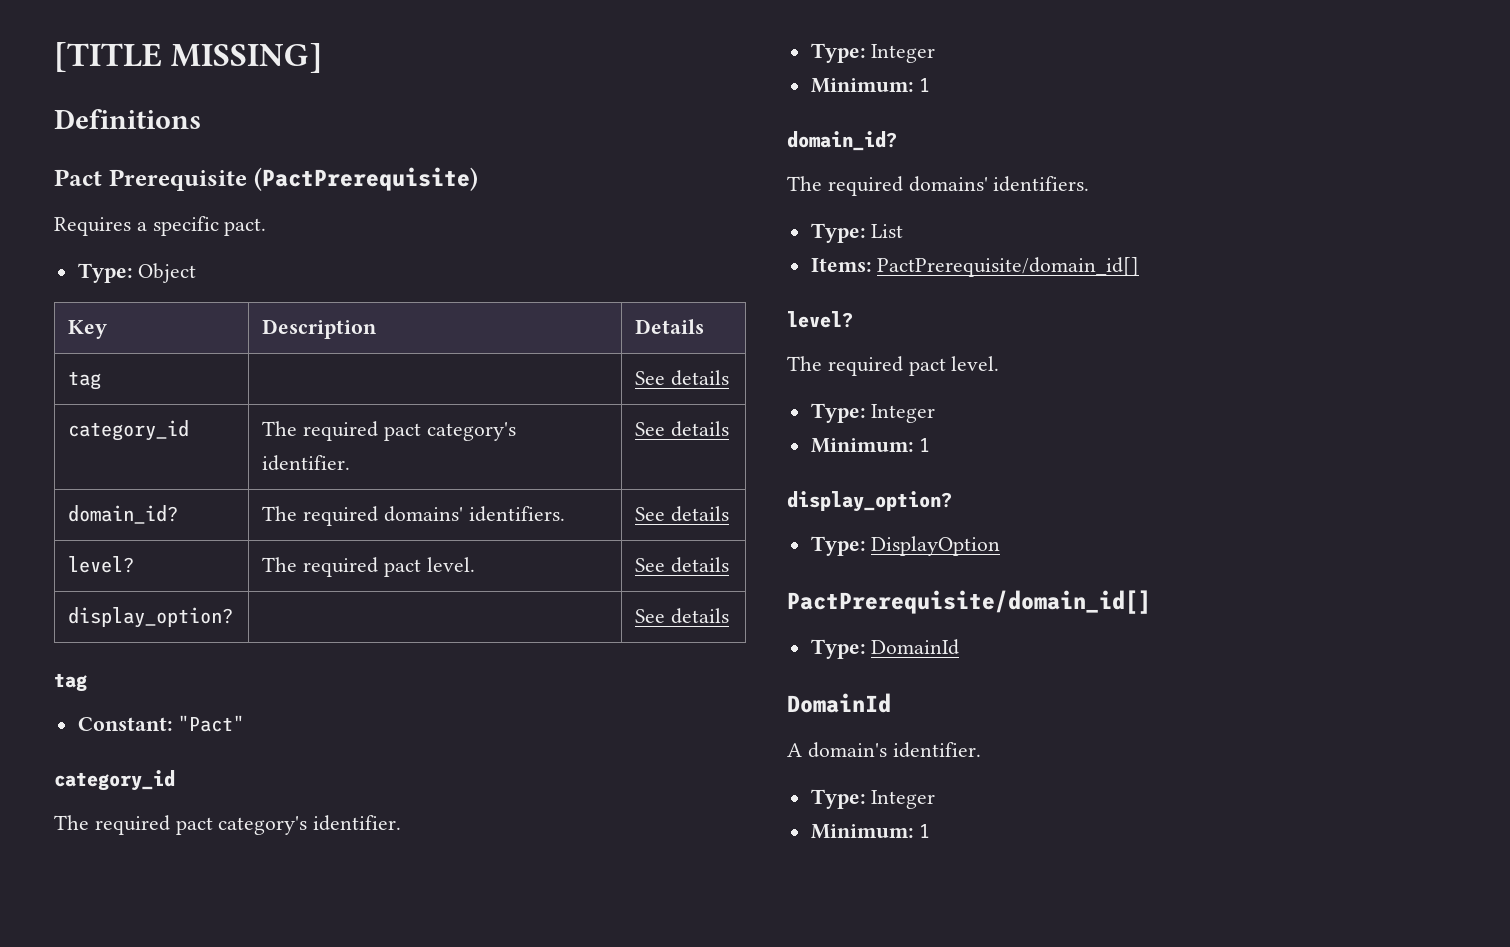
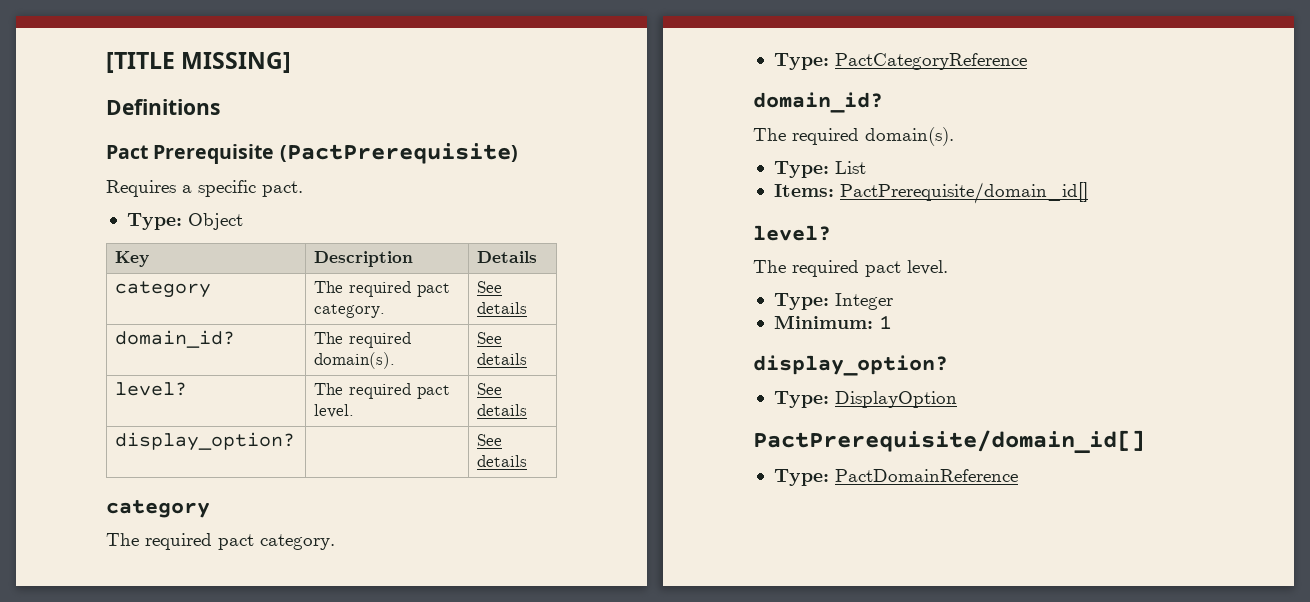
- tag | | See details
- category_id | The required pact category's identifier. | See details
+ category | The required pact category. | See details
- domain_id? | The required domains' identifiers. | See details
+ domain_id? | The required domain(s). | See details
  display_option? | | See details
- tag
- Constant: "Pact"
- category_id
- The required pact category's identifier.
- Type: Integer
- Minimum: 1
+ category
+ The required pact category.
+ Type: PactCategoryReference
  domain_id?
- The required domains' identifiers.
+ The required domain(s).
- Type: DomainId
- DomainId
- A domain's identifier.
- Type: Integer
- Minimum: 1
+ Type: PactDomainReference

